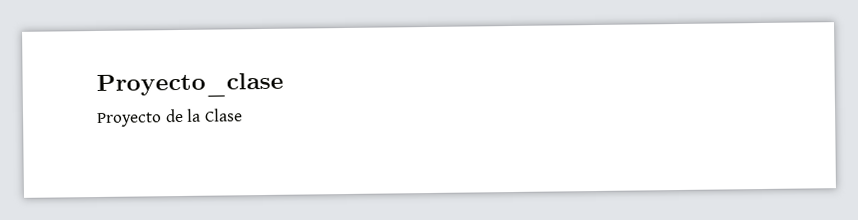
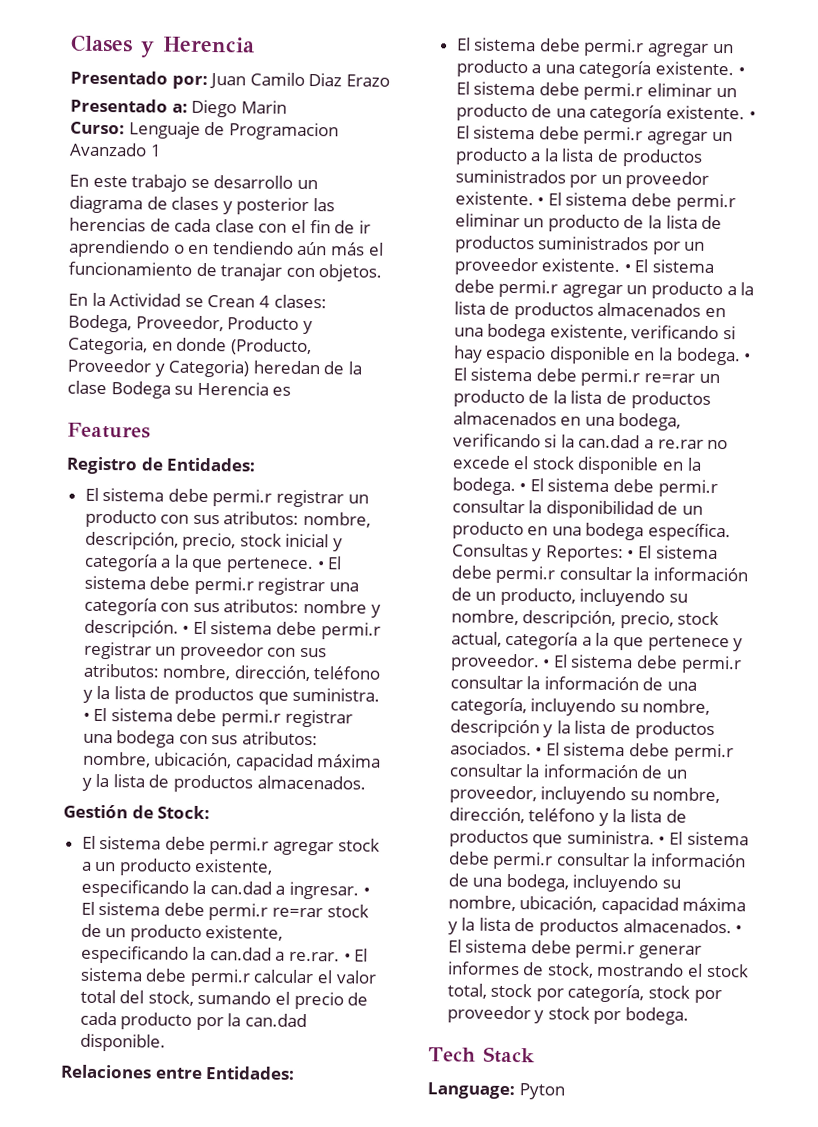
- Proyecto_clase
- Proyecto de la Clase
+ Clases y Herencia
+ Presentado por: Juan Camilo Diaz Erazo
+ Presentado a: Diego Marin
+ Curso: Lenguaje de Programacion Avanzado 1
+ En este trabajo se desarrollo un diagrama de clases y posterior las herencias de cada clase con el fin de ir aprendiendo o en tendiendo aún más el funcionamiento de tranajar con objetos.
+ En la Actividad se Crean 4 clases: Bodega, Proveedor, Producto y Categoria, en donde (Producto, Proveedor y Categoria) heredan de la clase Bodega su Herencia es
+ Features
+ Registro de Entidades:
+ El sistema debe permi.r registrar un producto con sus atributos: nombre, descripción, precio, stock inicial y categoría a la que pertenece. • El sistema debe permi.r registrar una categoría con sus atributos: nombre y descripción. • El sistema debe permi.r registrar un proveedor con sus atributos: nombre, dirección, teléfono y la lista de productos que suministra. • El sistema debe permi.r registrar una bodega con sus atributos: nombre, ubicación, capacidad máxima y la lista de productos almacenados.
+ Gestión de Stock:
+ El sistema debe permi.r agregar stock a un producto existente, especificando la can.dad a ingresar. • El sistema debe permi.r re=rar stock de un producto existente, especificando la can.dad a re.rar. • El sistema debe permi.r calcular el valor total del stock, sumando el precio de cada producto por la can.dad disponible.
+ Relaciones entre Entidades:
+ El sistema debe permi.r agregar un producto a una categoría existente. • El sistema debe permi.r eliminar un producto de una categoría existente. • El sistema debe permi.r agregar un producto a la lista de productos suministrados por un proveedor existente. • El sistema debe permi.r eliminar un producto de la lista de productos suministrados por un proveedor existente. • El sistema debe permi.r agregar un producto a la lista de productos almacenados en una bodega existente, verificando si hay espacio disponible en la bodega. • El sistema debe permi.r re=rar un producto de la lista de productos almacenados en una bodega, verificando si la can.dad a re.rar no excede el stock disponible en la bodega. • El sistema debe permi.r consultar la disponibilidad de un producto en una bodega específica. Consultas y Reportes: • El sistema debe permi.r consultar la información de un producto, incluyendo su nombre, descripción, precio, stock actual, categoría a la que pertenece y proveedor. • El sistema debe permi.r consultar la información de una categoría, incluyendo su nombre, descripción y la lista de productos asociados. • El sistema debe permi.r consultar la información de un proveedor, incluyendo su nombre, dirección, teléfono y la lista de productos que suministra. • El sistema debe permi.r consultar la información de una bodega, incluyendo su nombre, ubicación, capacidad máxima y la lista de productos almacenados. • El sistema debe permi.r generar informes de stock, mostrando el stock total, stock por categoría, stock por proveedor y stock por bodega.
+ Tech Stack
+ Language: Pyton

